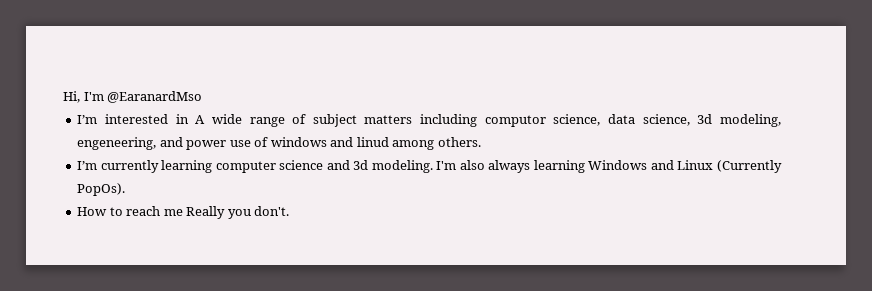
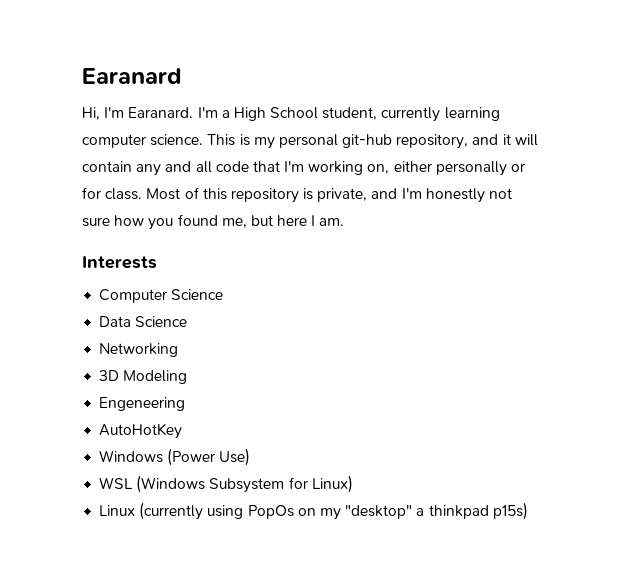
+ Earanard
- Hi, I'm @EaranardMso
- I’m interested in A wide range of subject matters including computor science, data science, 3d modeling, engeneering, and power use of windows and linud among others.
- I’m currently learning computer science and 3d modeling. I'm also always learning Windows and Linux (Currently PopOs).
- How to reach me Really you don't.
+ Hi, I'm Earanard. I'm a High School student, currently learning computer science. This is my personal git-hub repository, and it will contain any and all code that I'm working on, either personally or for class. Most of this repository is private, and I'm honestly not sure how you found me, but here I am.
+ Interests
+ Computer Science
+ Data Science
+ Networking
+ 3D Modeling
+ Engeneering
+ AutoHotKey
+ Windows (Power Use)
+ WSL (Windows Subsystem for Linux)
+ Linux (currently using PopOs on my "desktop" a thinkpad p15s)

